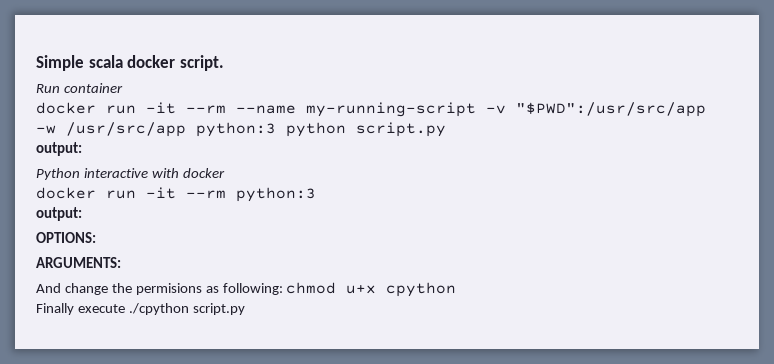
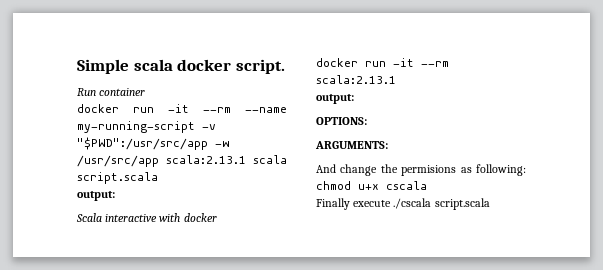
- docker run -it --rm --name my-running-script -v "$PWD":/usr/src/app -w /usr/src/app python:3 python script.py
+ docker run -it --rm --name my-running-script -v "$PWD":/usr/src/app -w /usr/src/app scala:2.13.1 scala script.scala
  output:
- Python interactive with docker
+ Scala interactive with docker
- docker run -it --rm python:3
+ docker run -it --rm scala:2.13.1
- And change the permisions as following: chmod u+x cpython
+ And change the permisions as following: chmod u+x cscala
- Finally execute ./cpython script.py
+ Finally execute ./cscala script.scala

